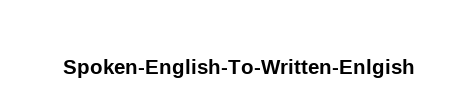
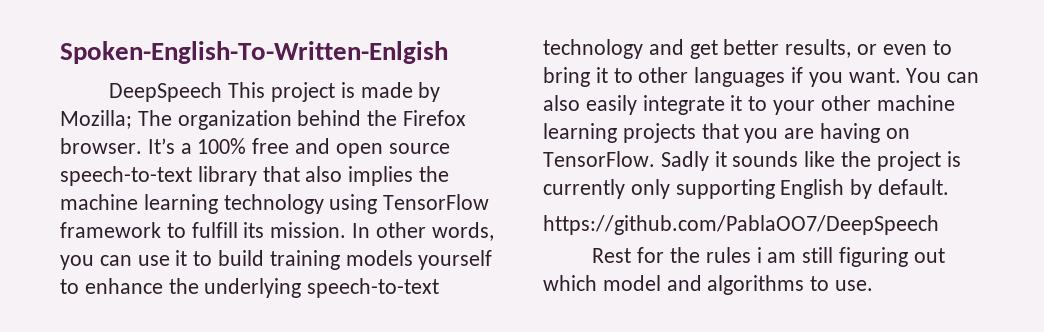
+ DeepSpeech This project is made by Mozilla; The organization behind the Firefox browser. It’s a 100% free and open source speech-to-text library that also implies the machine learning technology using TensorFlow framework to fulfill its mission. In other words, you can use it to build training models yourself to enhance the underlying speech-to-text technology and get better results, or even to bring it to other languages if you want. You can also easily integrate it to your other machine learning projects that you are having on TensorFlow. Sadly it sounds like the project is currently only supporting English by default.
+ https://github.com/PablaOO7/DeepSpeech
+ Rest for the rules i am still figuring out which model and algorithms to use.

